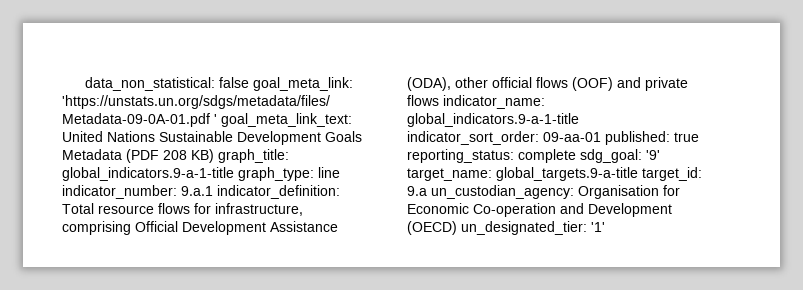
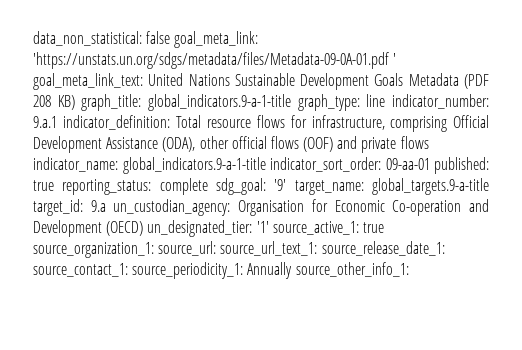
- '1'
+ '1' source_active_1: true source_organization_1: source_url: source_url_text_1: source_release_date_1: source_contact_1: source_periodicity_1: Annually source_other_info_1:

